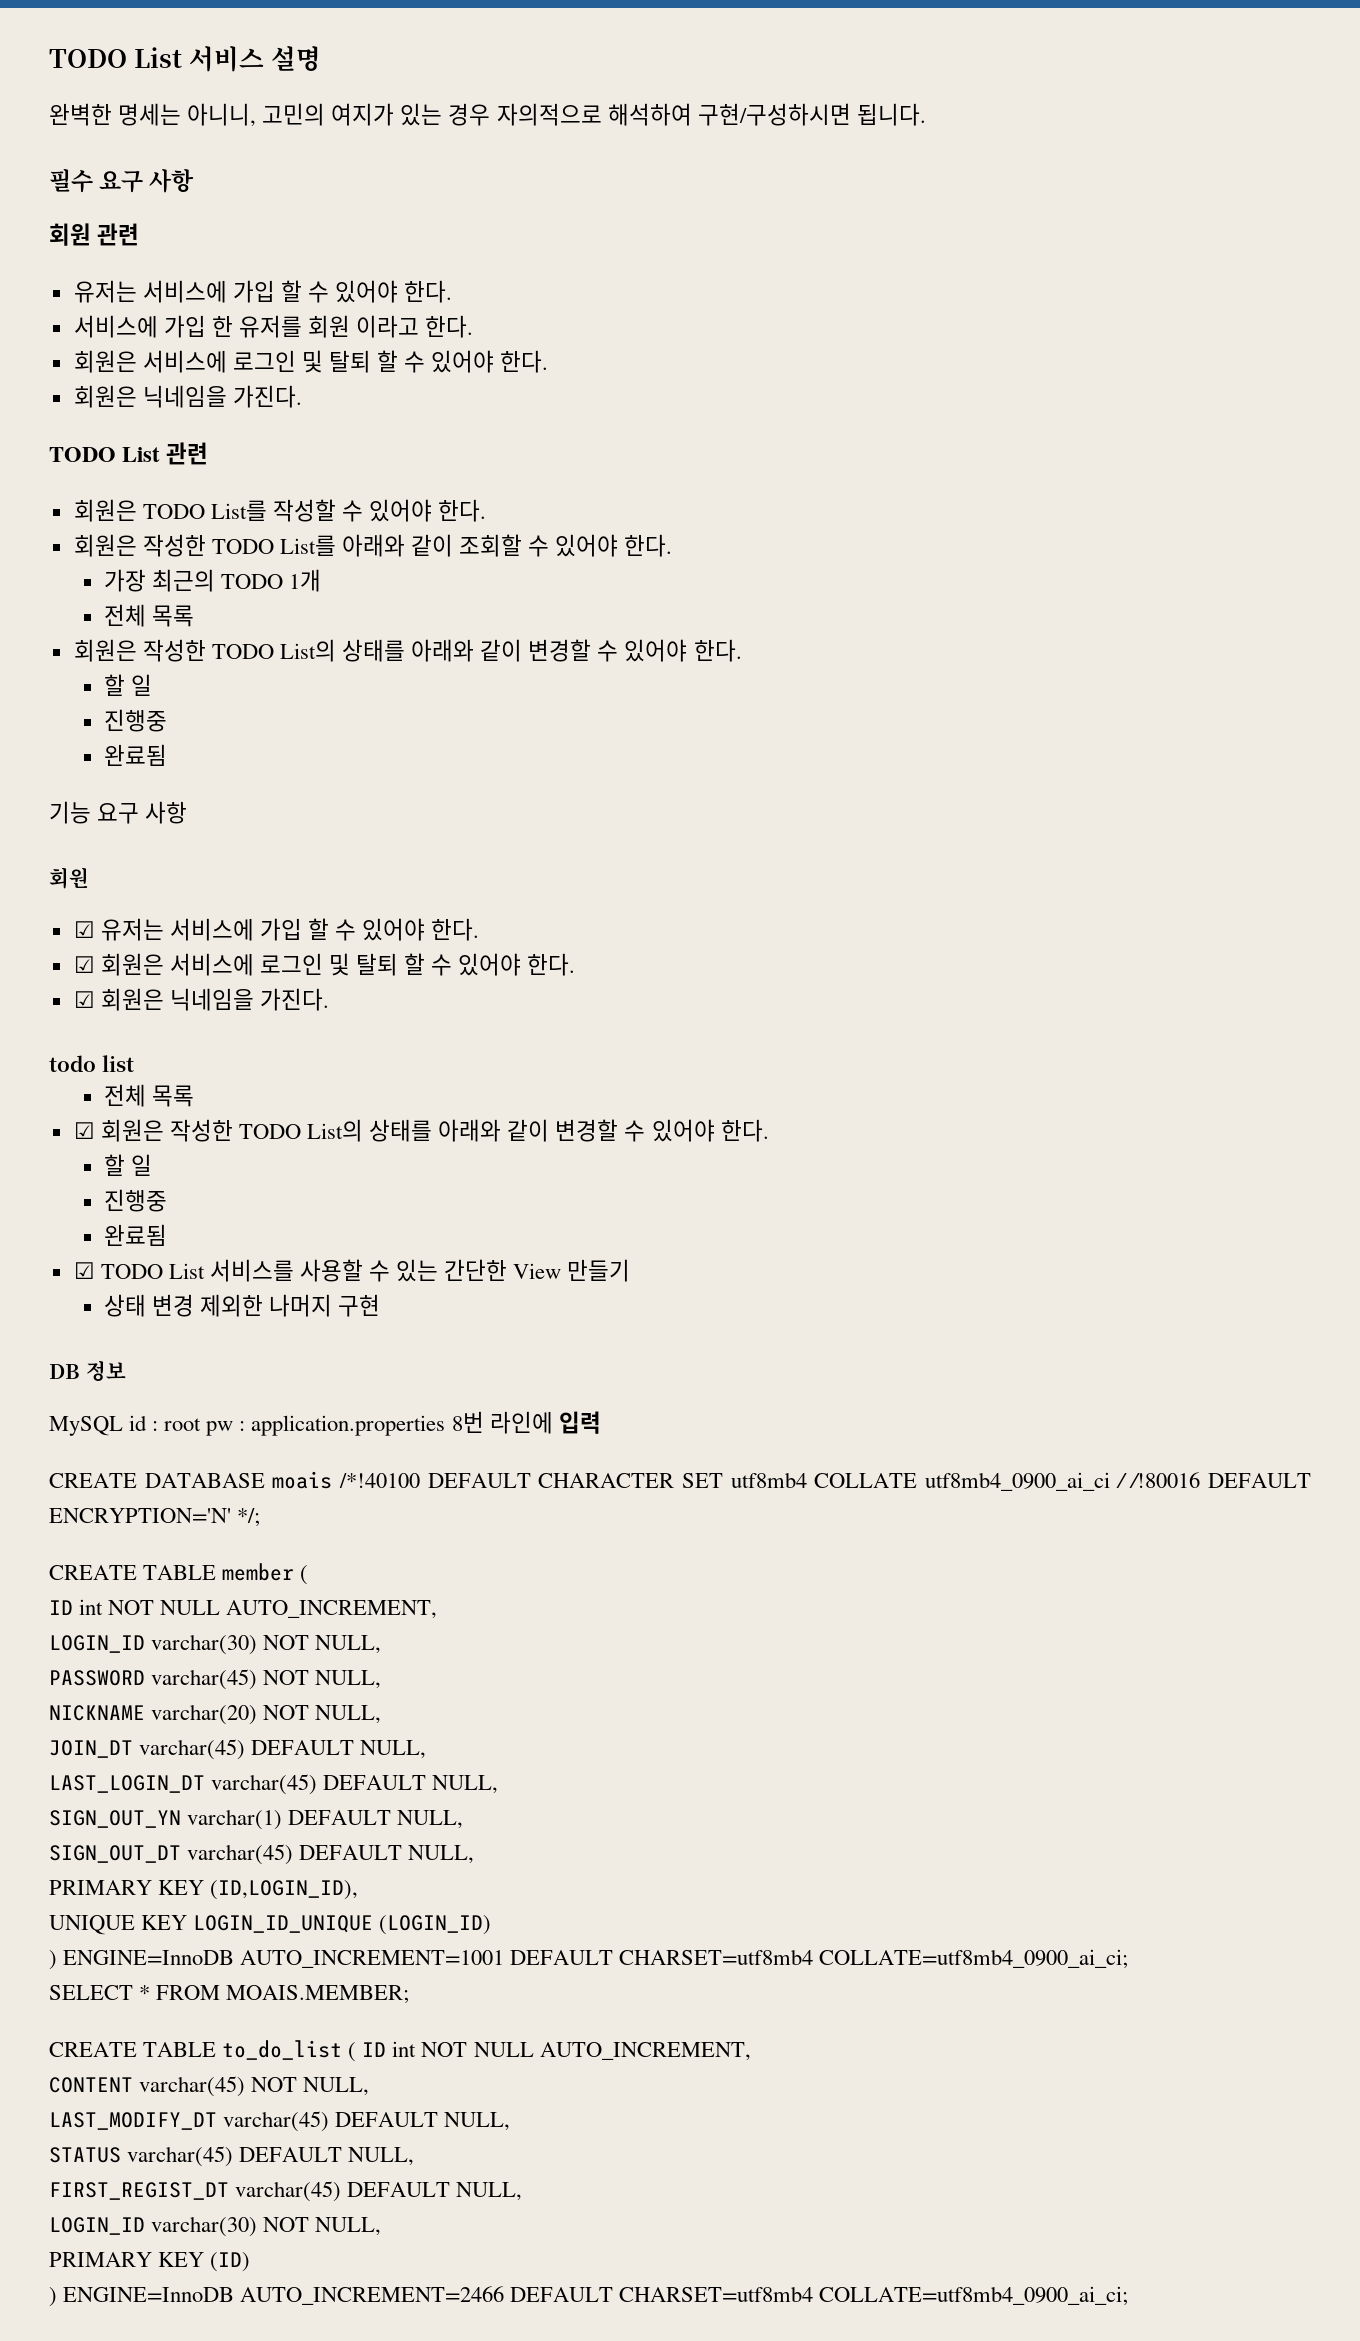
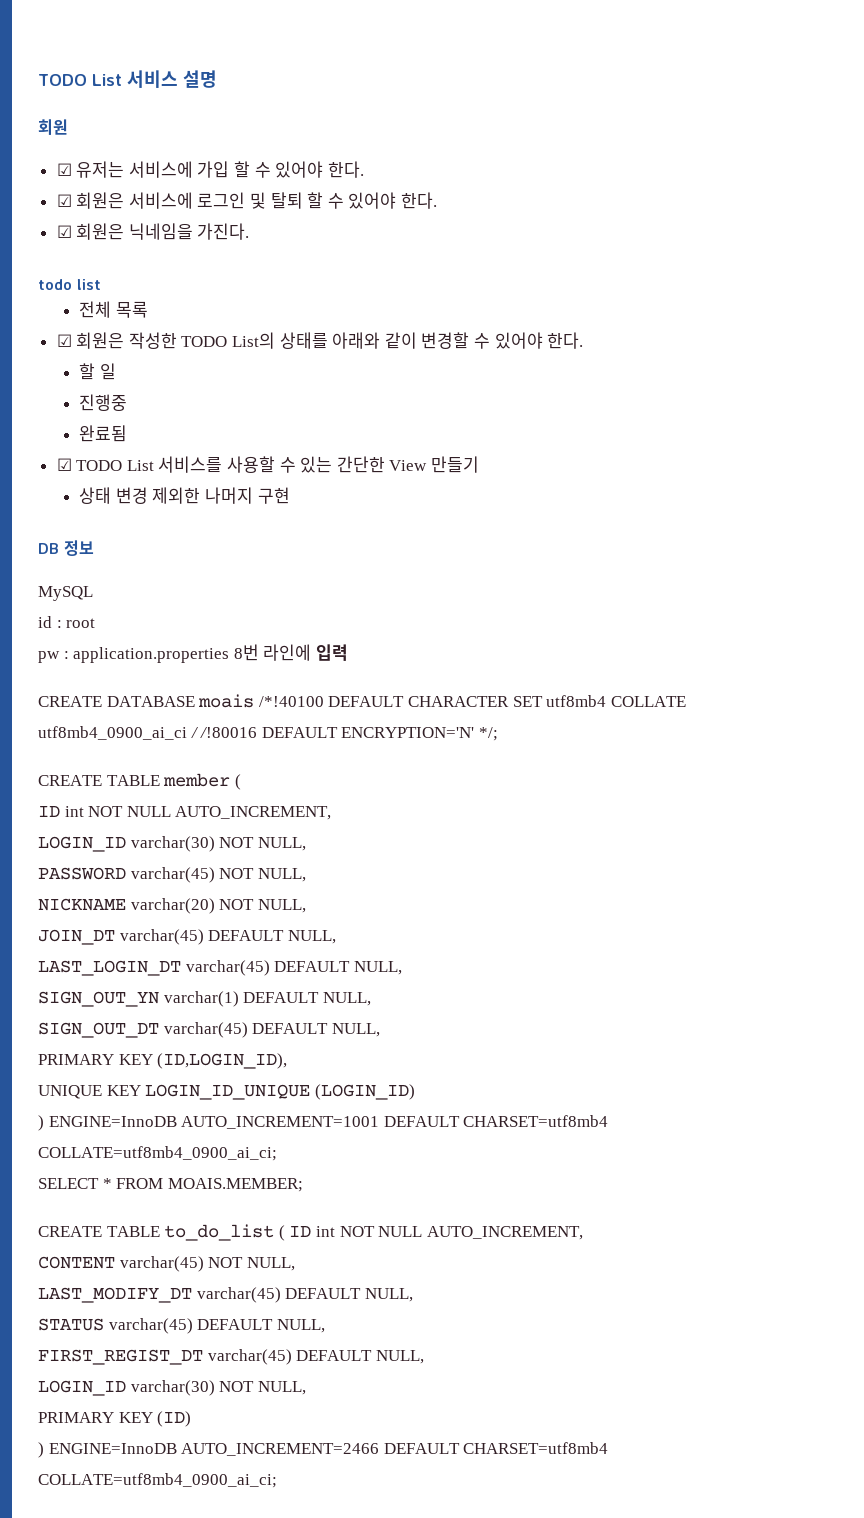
- 완벽한 명세는 아니니, 고민의 여지가 있는 경우 자의적으로 해석하여 구현/구성하시면 됩니다.
- 필수 요구 사항
- 회원 관련
- 유저는 서비스에 가입 할 수 있어야 한다.
- 서비스에 가입 한 유저를 회원 이라고 한다.
- 회원은 서비스에 로그인 및 탈퇴 할 수 있어야 한다.
- 회원은 닉네임을 가진다.
- TODO List 관련
- 회원은 TODO List를 작성할 수 있어야 한다.
- 회원은 작성한 TODO List를 아래와 같이 조회할 수 있어야 한다.
- 가장 최근의 TODO 1개
- 전체 목록
- 회원은 작성한 TODO List의 상태를 아래와 같이 변경할 수 있어야 한다.
- 할 일
- 진행중
- 완료됨
- 기능 요구 사항
- MySQL id : root pw : application.properties 8번 라인에 입력
+ MySQL
+ id : root
+ pw : application.properties 8번 라인에 입력

